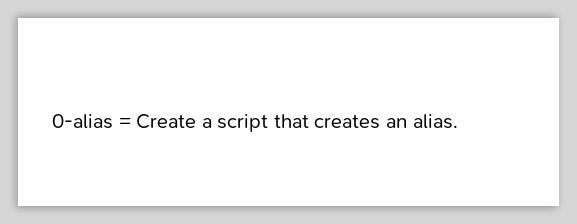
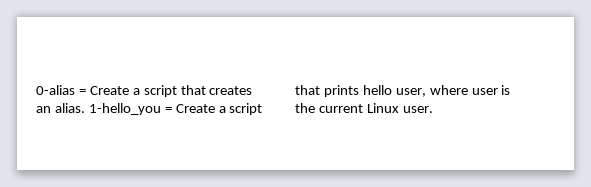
+ 1-hello_you = Create a script that prints hello user, where user is the current Linux user.

